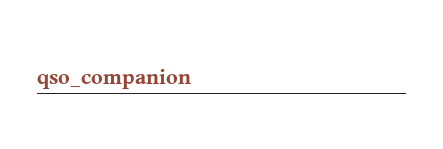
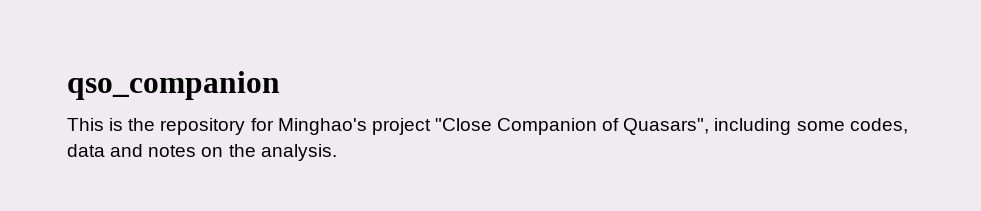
+ This is the repository for Minghao's project "Close Companion of Quasars", including some codes, data and notes on the analysis.

